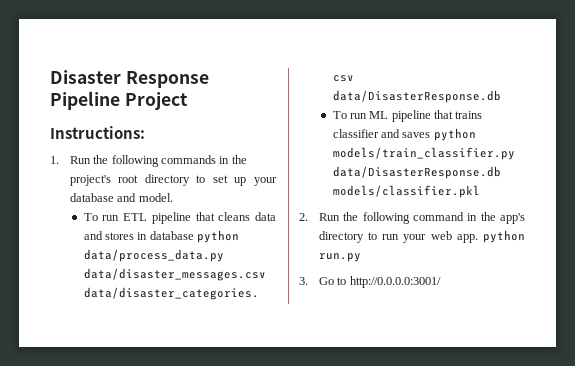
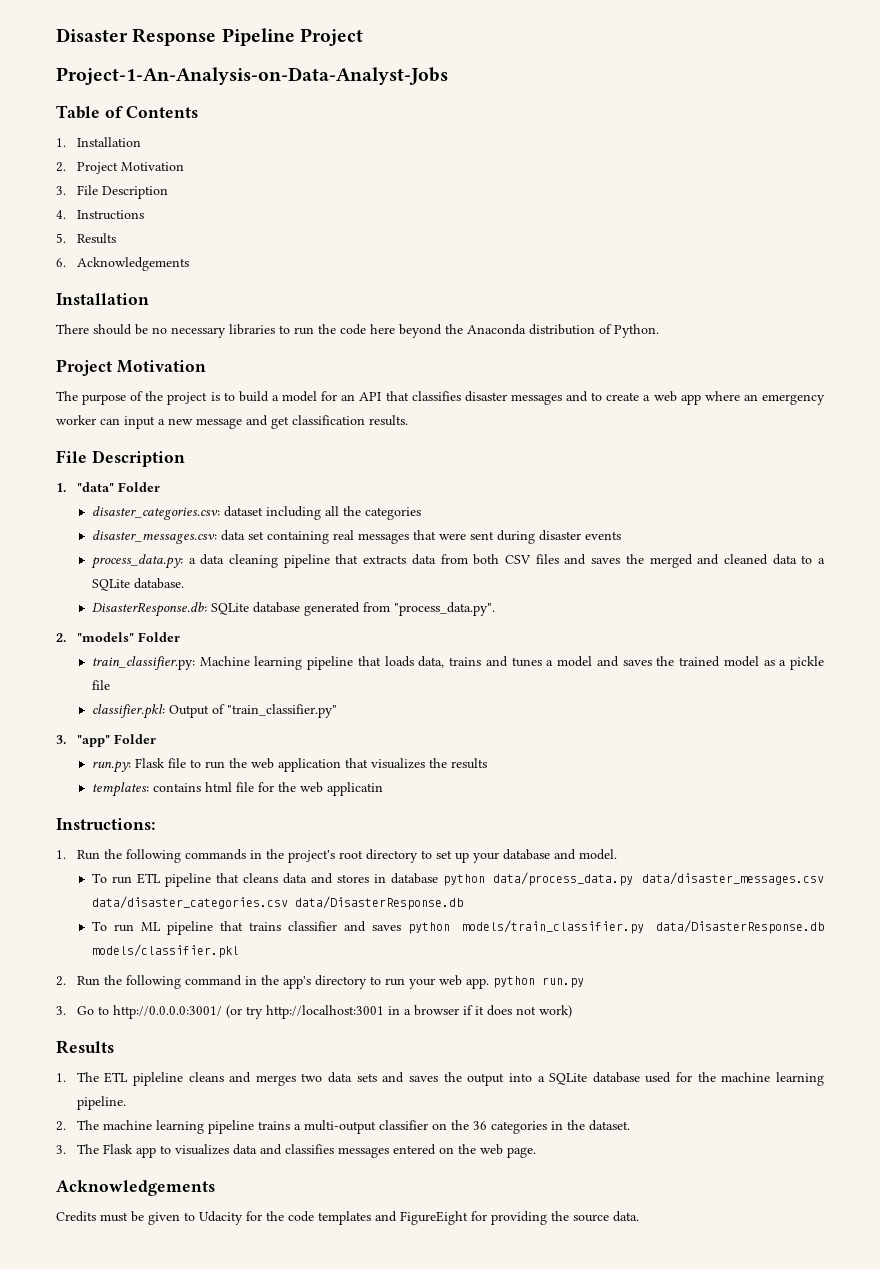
+ Project-1-An-Analysis-on-Data-Analyst-Jobs
+ Table of Contents
+ 1. Installation
+ 2. Project Motivation
+ 3. File Description
+ 4. Instructions
+ 5. Results
+ 6. Acknowledgements
+ Installation
+ There should be no necessary libraries to run the code here beyond the Anaconda distribution of Python.
+ Project Motivation
+ The purpose of the project is to build a model for an API that classifies disaster messages and to create a web app where an emergency worker can input a new message and get classification results.
+ File Description
+ 1. "data" Folder
+ disaster_categories.csv: dataset including all the categories
+ disaster_messages.csv: data set containing real messages that were sent during disaster events
+ process_data.py: a data cleaning pipeline that extracts data from both CSV files and saves the merged and cleaned data to a SQLite database.
+ DisasterResponse.db: SQLite database generated from "process_data.py".
+ 2. "models" Folder
+ train_classifier.py: Machine learning pipeline that loads data, trains and tunes a model and saves the trained model as a pickle file
+ classifier.pkl: Output of "train_classifier.py"
+ 3. "app" Folder
+ run.py: Flask file to run the web application that visualizes the results
+ templates: contains html file for the web applicatin
- 3. Go to http://0.0.0.0:3001/
+ 3. Go to http://0.0.0.0:3001/ (or try http://localhost:3001 in a browser if it does not work)
+ Results
+ 1. The ETL pipleline cleans and merges two data sets and saves the output into a SQLite database used for the machine learning pipeline.
+ 2. The machine learning pipeline trains a multi-output classifier on the 36 categories in the dataset.
+ 3. The Flask app to visualizes data and classifies messages entered on the web page.
+ Acknowledgements
+ Credits must be given to Udacity for the code templates and FigureEight for providing the source data.

